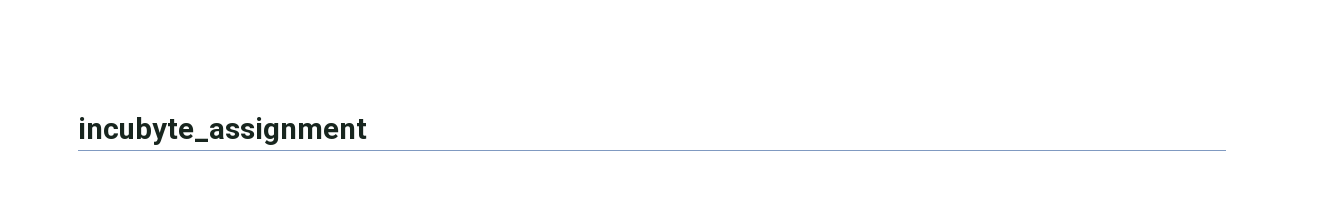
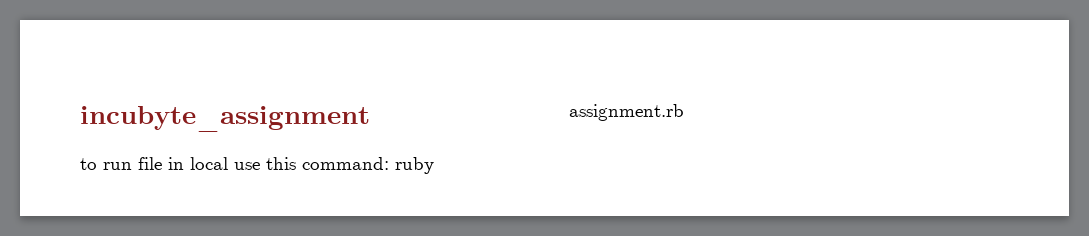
+ to run file in local use this command: ruby assignment.rb

